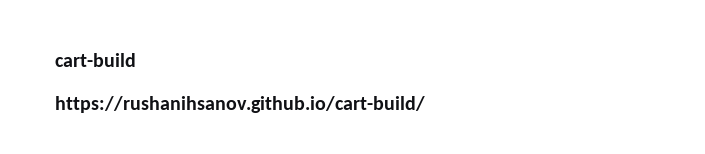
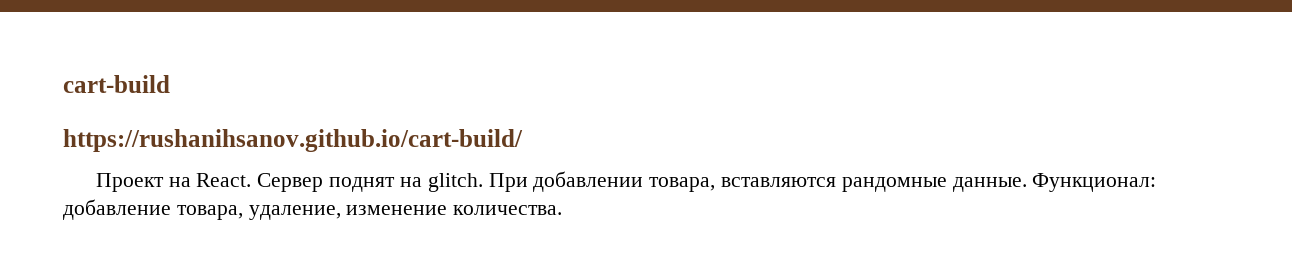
+ Проект на React. Сервер поднят на glitch. При добавлении товара, вставляются рандомные данные. Функционал: добавление товара, удаление, изменение количества.

